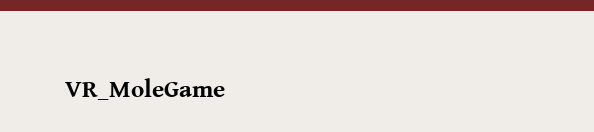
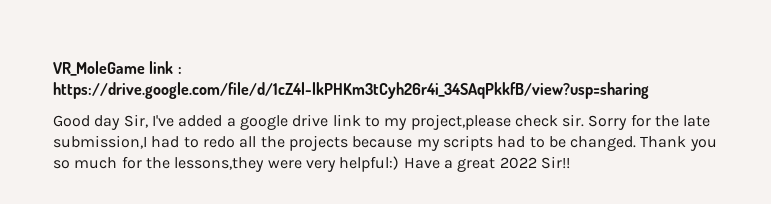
- VR_MoleGame
+ VR_MoleGame link : https://drive.google.com/file/d/1cZ4l-lkPHKm3tCyh26r4i_34SAqPkkfB/view?usp=sharing
+ Good day Sir, I've added a google drive link to my project,please check sir. Sorry for the late submission,I had to redo all the projects because my scripts had to be changed. Thank you so much for the lessons,they were very helpful:) Have a great 2022 Sir!!

